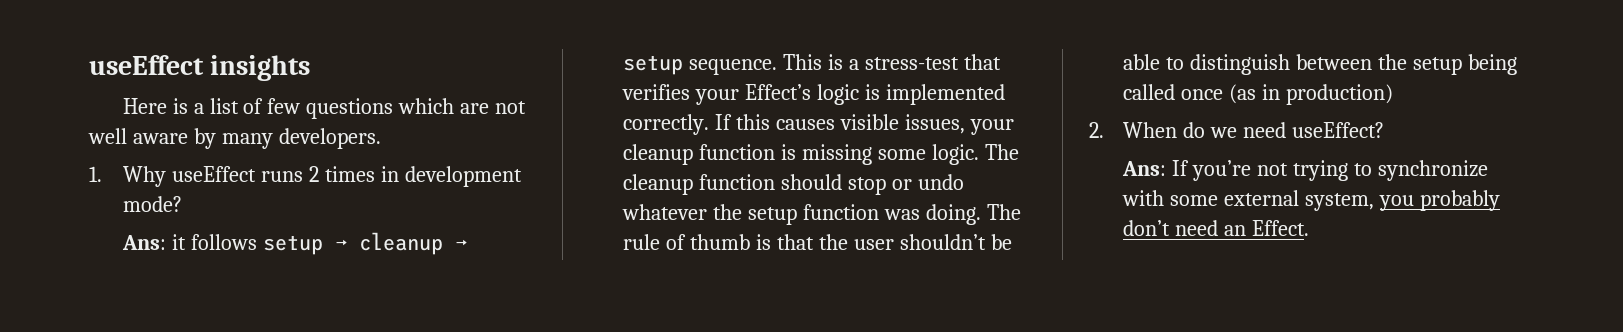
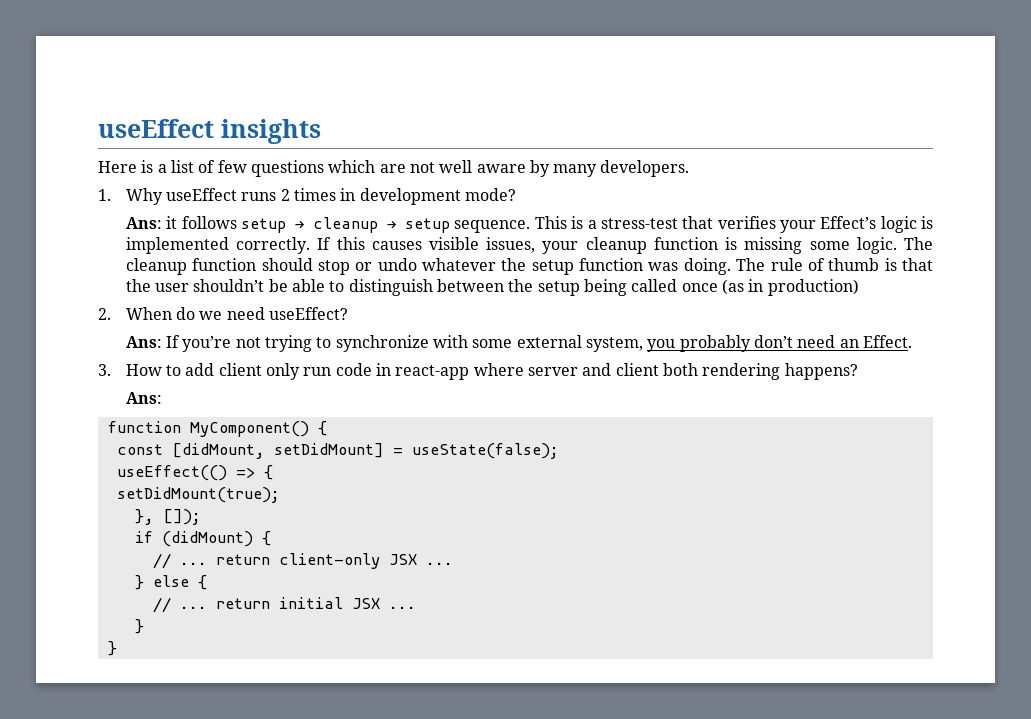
+ 3. How to add client only run code in react-app where server and client both rendering happens?
+ Ans:
+ function MyComponent() {
+ const [didMount, setDidMount] = useState(false);
+ useEffect(() => {
+ setDidMount(true);
+ }, []);
+ if (didMount) {
+ // ... return client-only JSX ...
+ } else {
+ // ... return initial JSX ...
+ }
+ }

